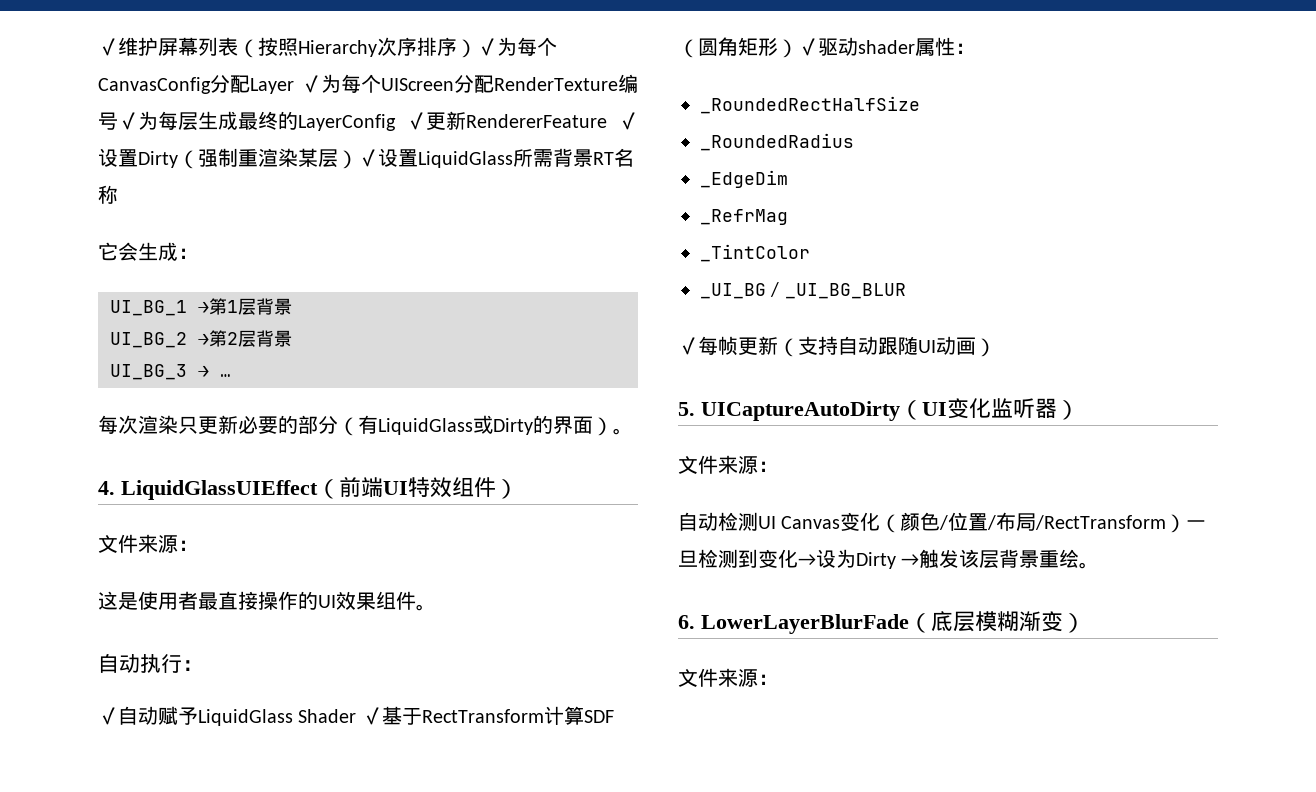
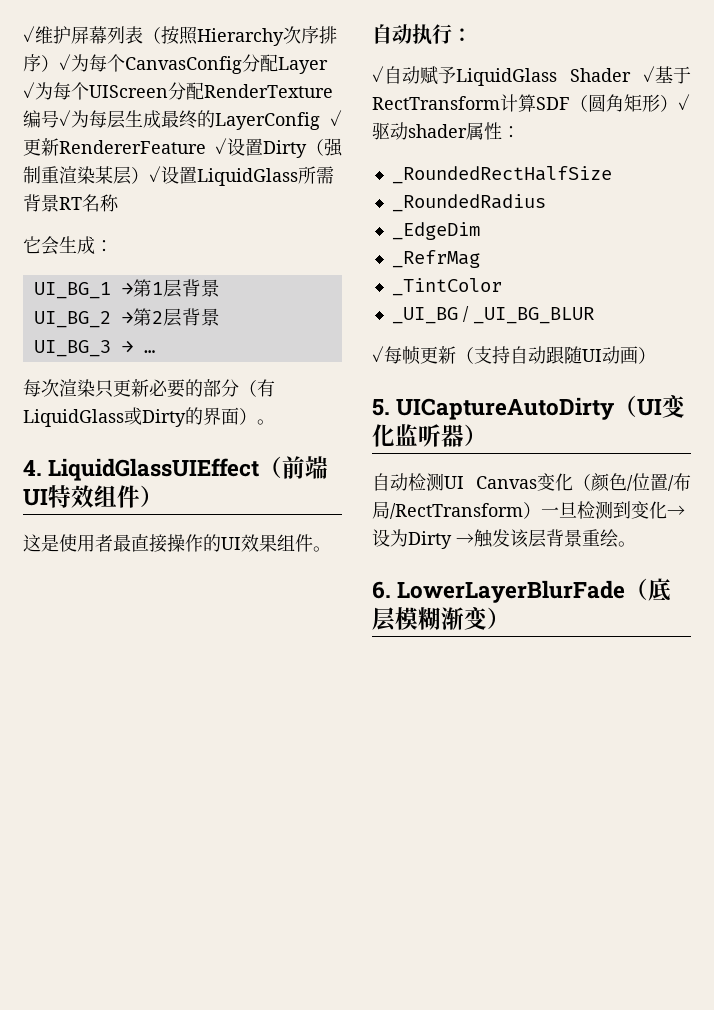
  4. LiquidGlassUIEffect（前端UI特效组件）
- 文件来源：
  5. UICaptureAutoDirty（UI变化监听器）
- 文件来源：
  6. LowerLayerBlurFade（底层模糊渐变）
- 文件来源：

